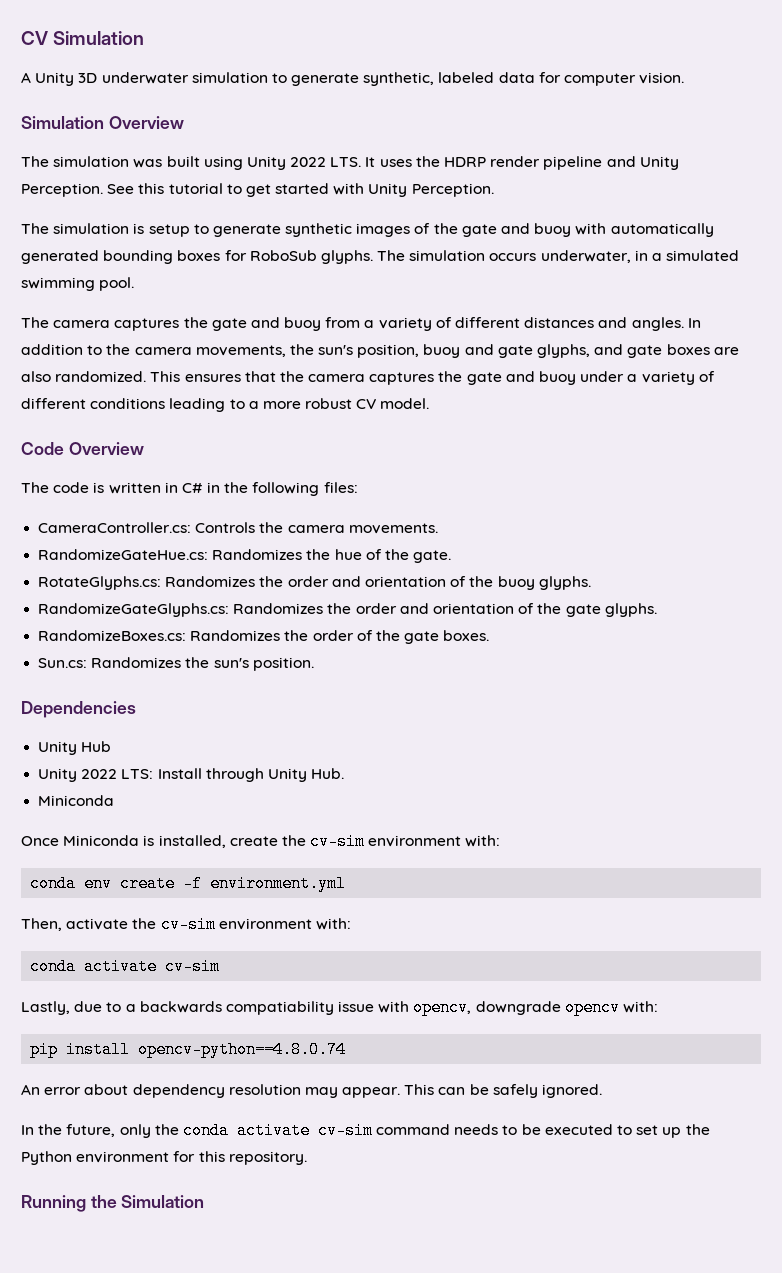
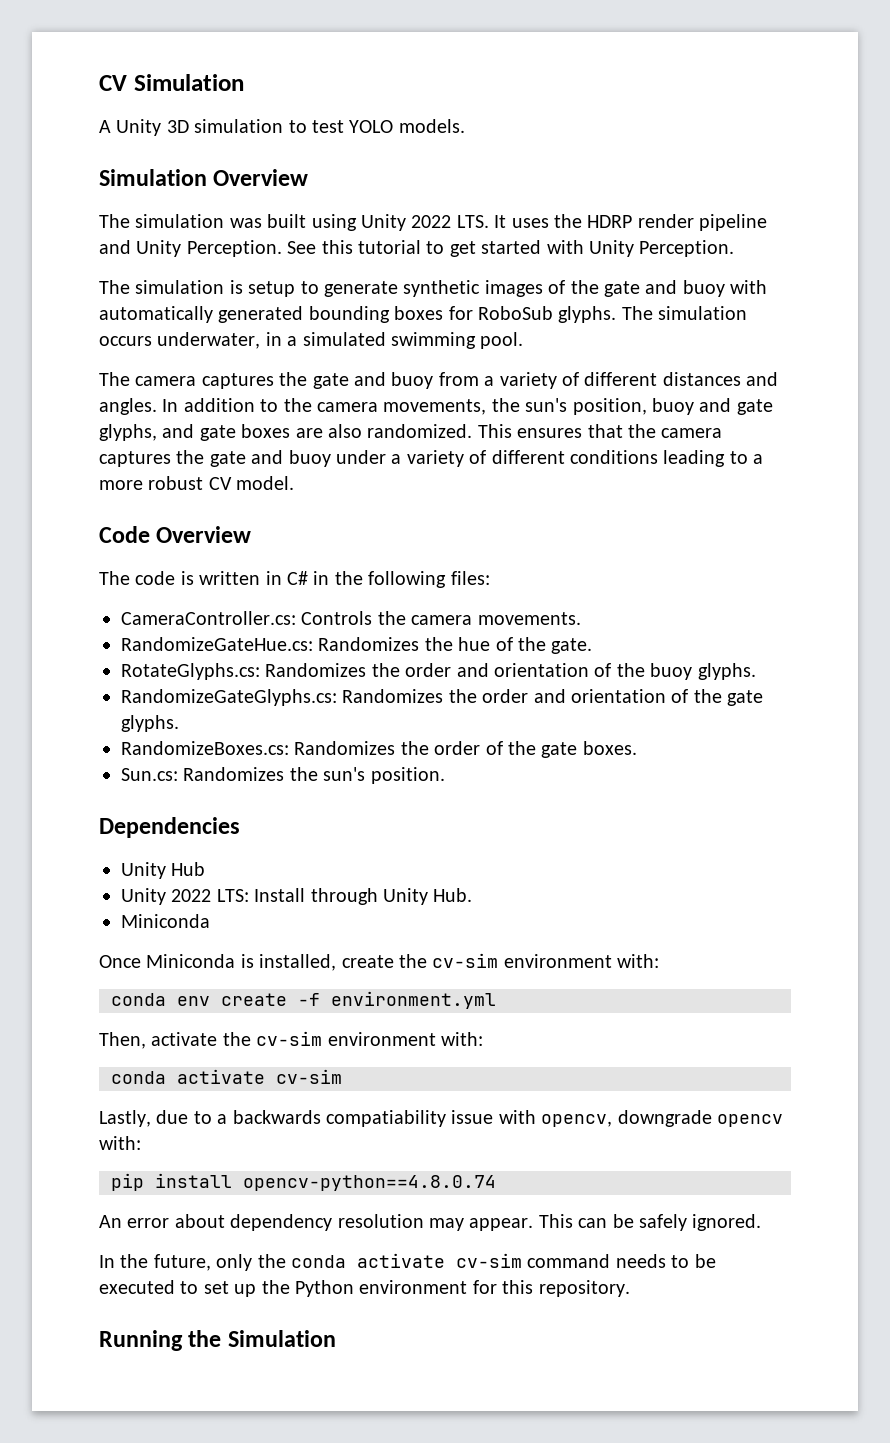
- A Unity 3D underwater simulation to generate synthetic, labeled data for computer vision.
+ A Unity 3D simulation to test YOLO models.

